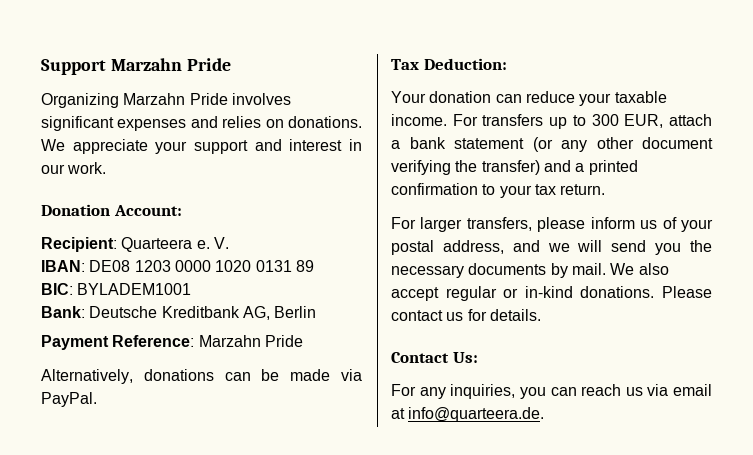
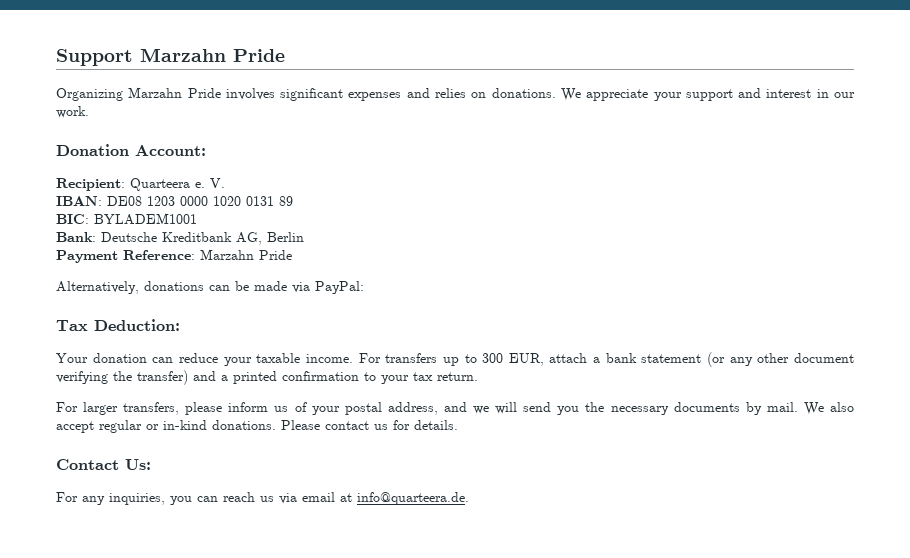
- Alternatively, donations can be made via PayPal.
+ Alternatively, donations can be made via PayPal:

